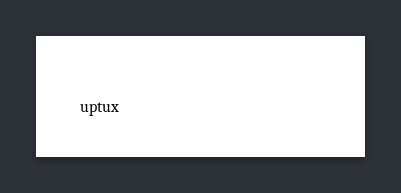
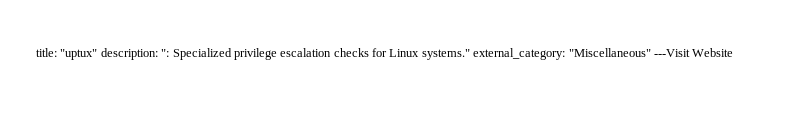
- uptux
+ title: "uptux" description: ": Specialized privilege escalation checks for Linux systems." external_category: "Miscellaneous" ---Visit Website

